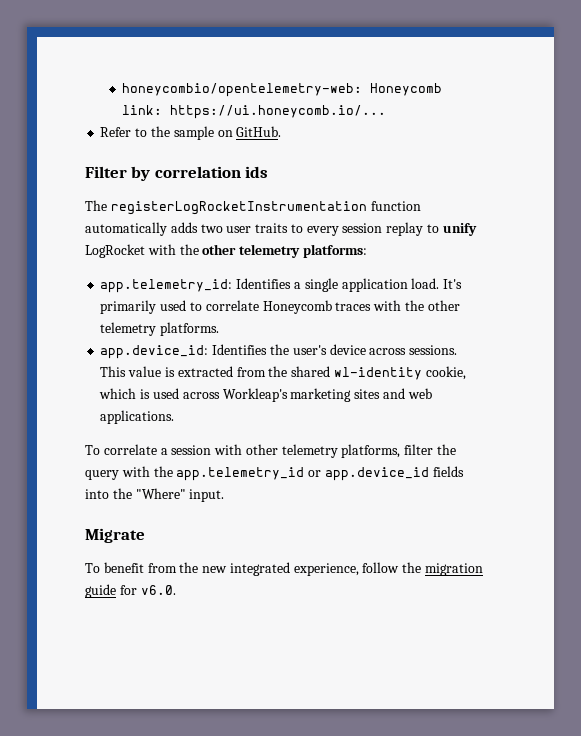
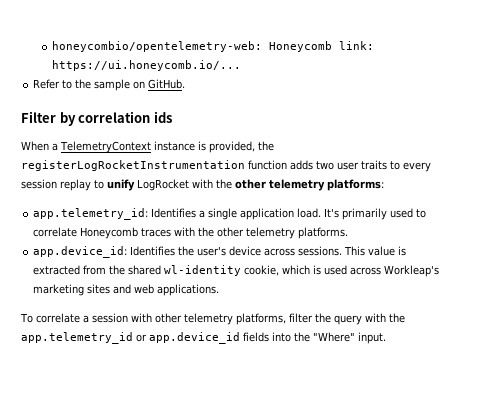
- The registerLogRocketInstrumentation function automatically adds two user traits to every session replay to unify LogRocket with the other telemetry platforms:
+ When a TelemetryContext instance is provided, the registerLogRocketInstrumentation function adds two user traits to every session replay to unify LogRocket with the other telemetry platforms:
- Migrate
- To benefit from the new integrated experience, follow the migration guide for v6.0.

